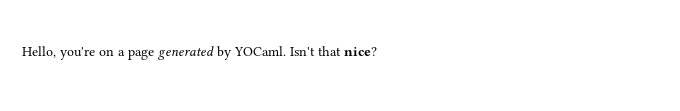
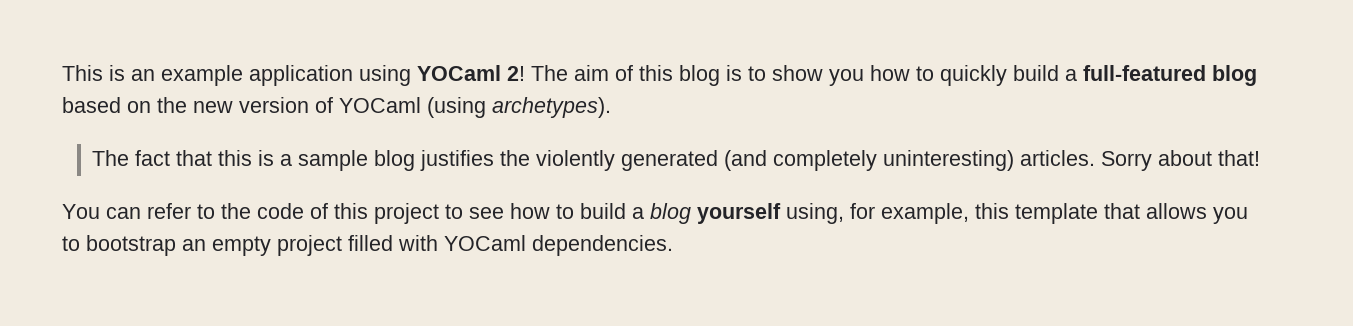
- Hello, you're on a page generated by YOCaml. Isn't that nice?
+ This is an example application using YOCaml 2! The aim of this blog is to show you how to quickly build a full-featured blog based on the new version of YOCaml (using archetypes).
+ The fact that this is a sample blog justifies the violently generated (and completely uninteresting) articles. Sorry about that!
+ You can refer to the code of this project to see how to build a blog yourself using, for example, this template that allows you to bootstrap an empty project filled with YOCaml dependencies.

